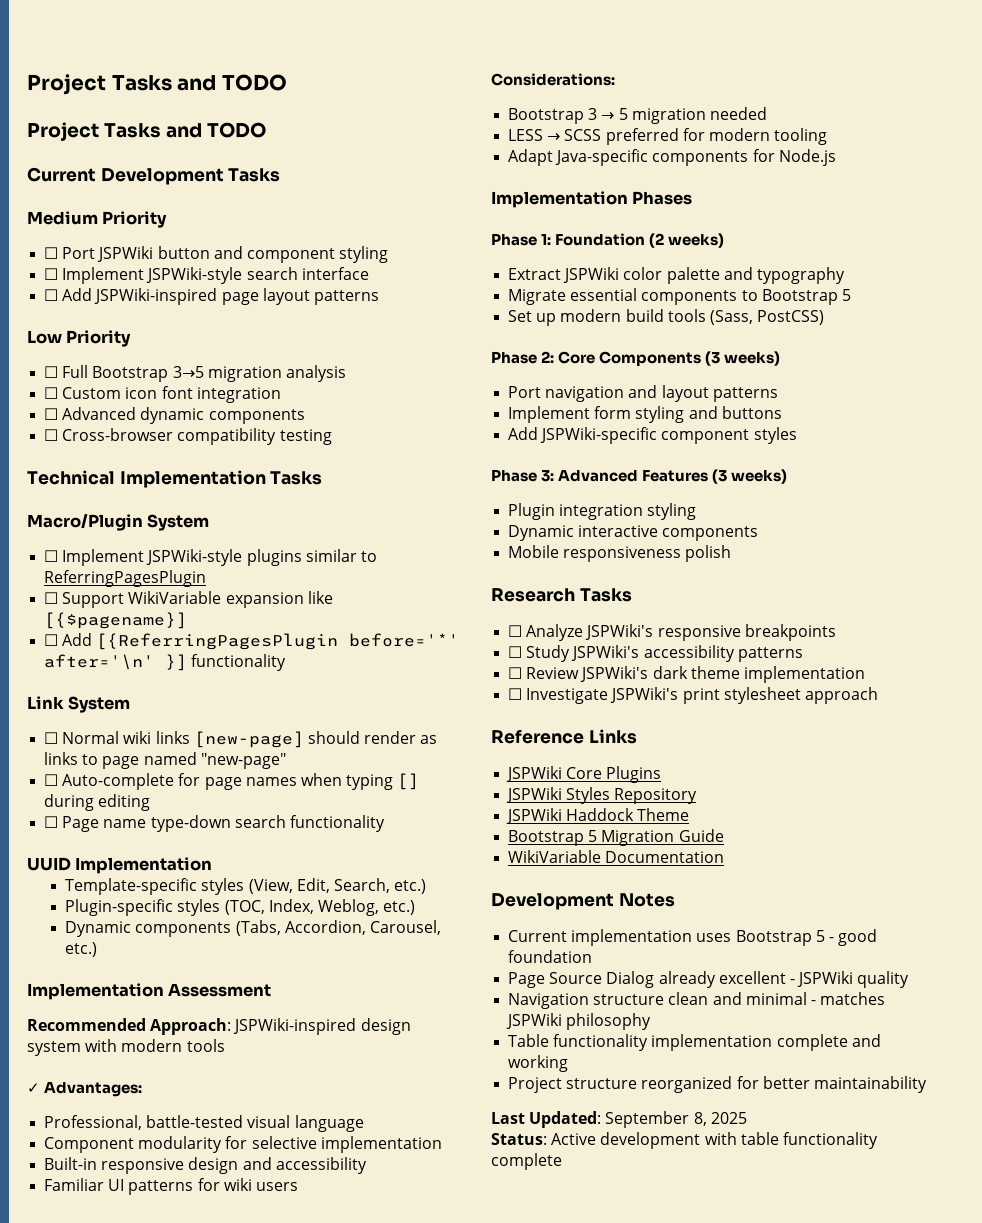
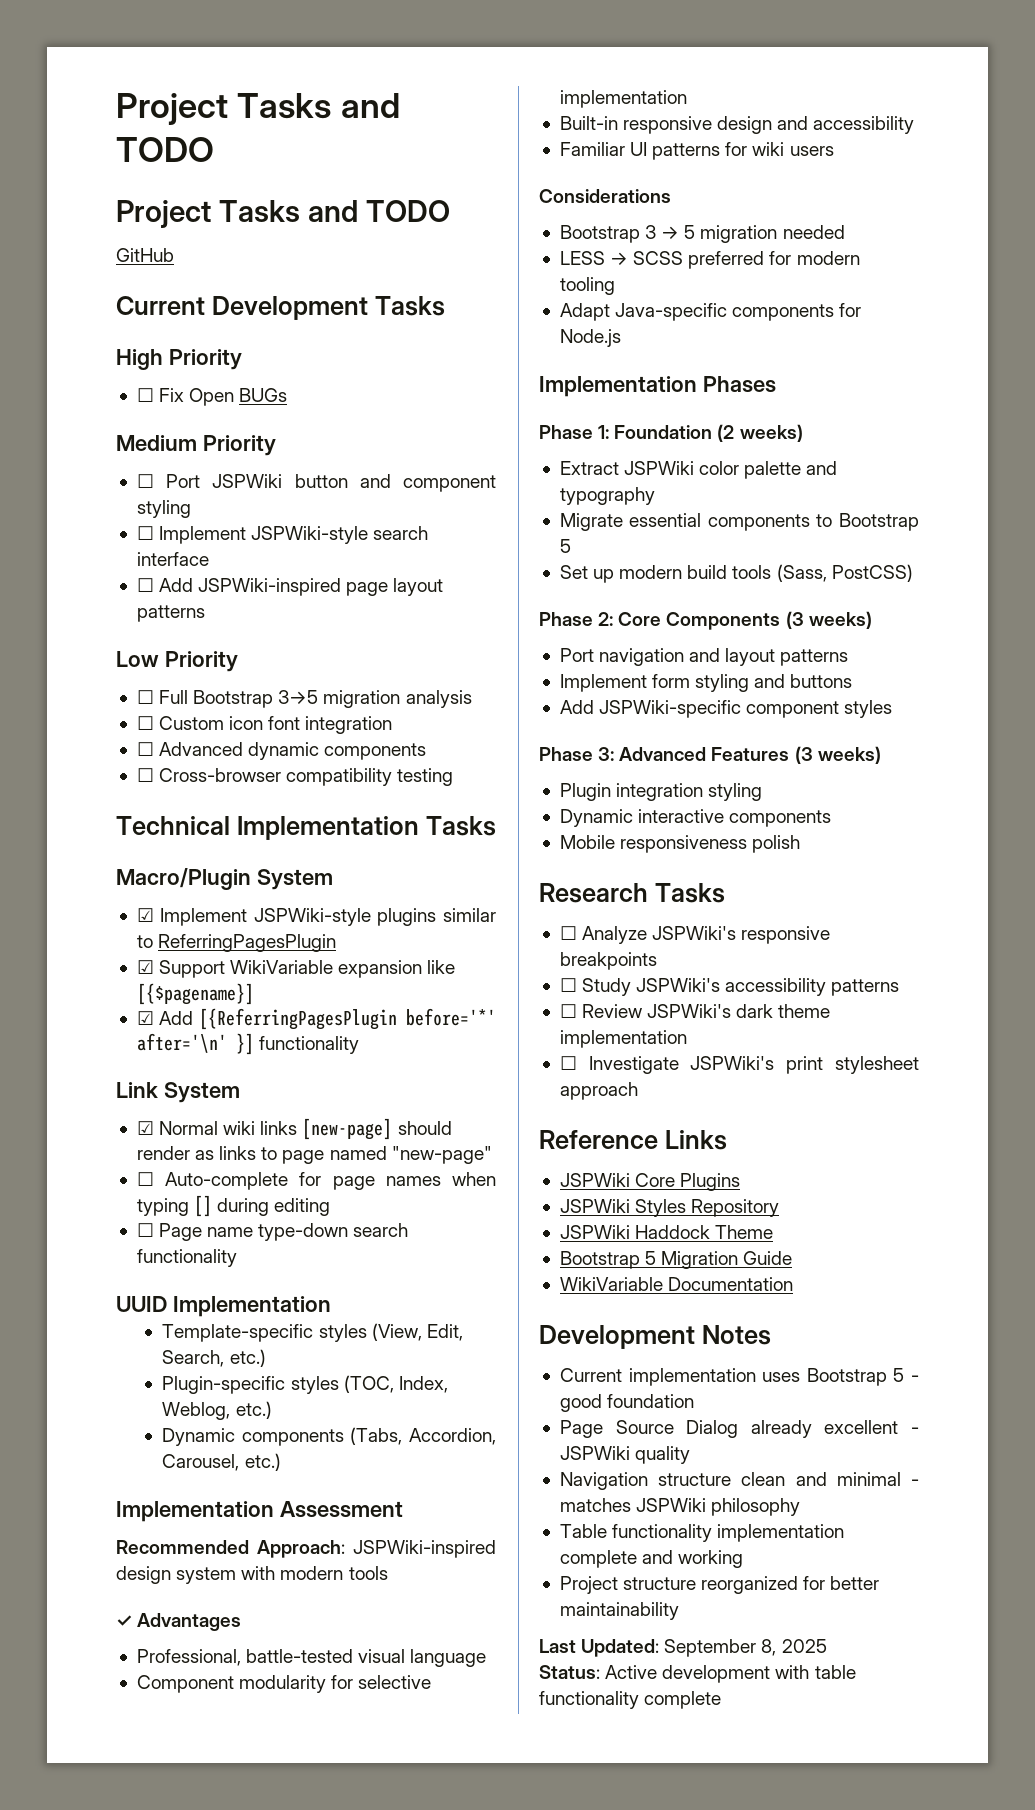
+ GitHub
+ High Priority
+ ☐ Fix Open BUGs
- ☐ Implement JSPWiki-style plugins similar to ReferringPagesPlugin
+ ☑ Implement JSPWiki-style plugins similar to ReferringPagesPlugin
- ☐ Support WikiVariable expansion like [{$pagename}]
+ ☑ Support WikiVariable expansion like [{$pagename}]
- ☐ Add [{ReferringPagesPlugin before='*' after='\n' }] functionality
+ ☑ Add [{ReferringPagesPlugin before='*' after='\n' }] functionality
- ☐ Normal wiki links [new-page] should render as links to page named "new-page"
+ ☑ Normal wiki links [new-page] should render as links to page named "new-page"
- ✓ Advantages:
+ ✓ Advantages
- Considerations:
+ Considerations

